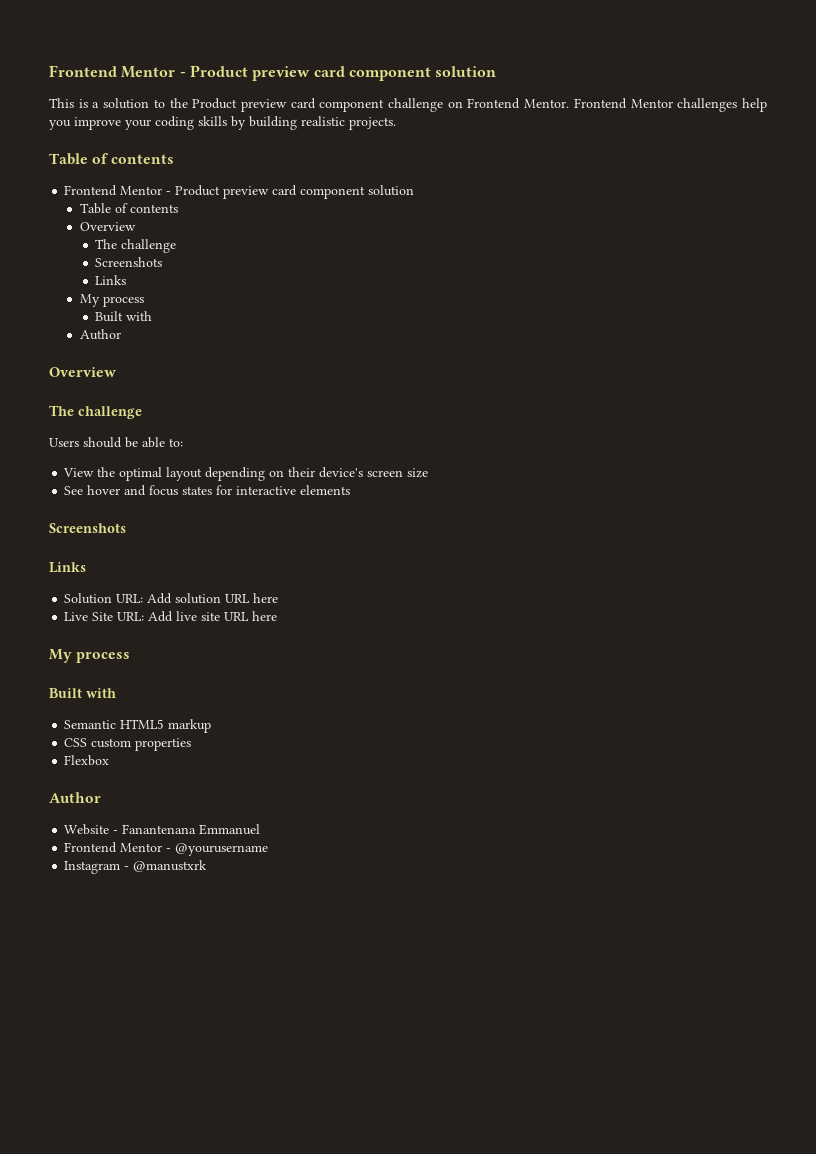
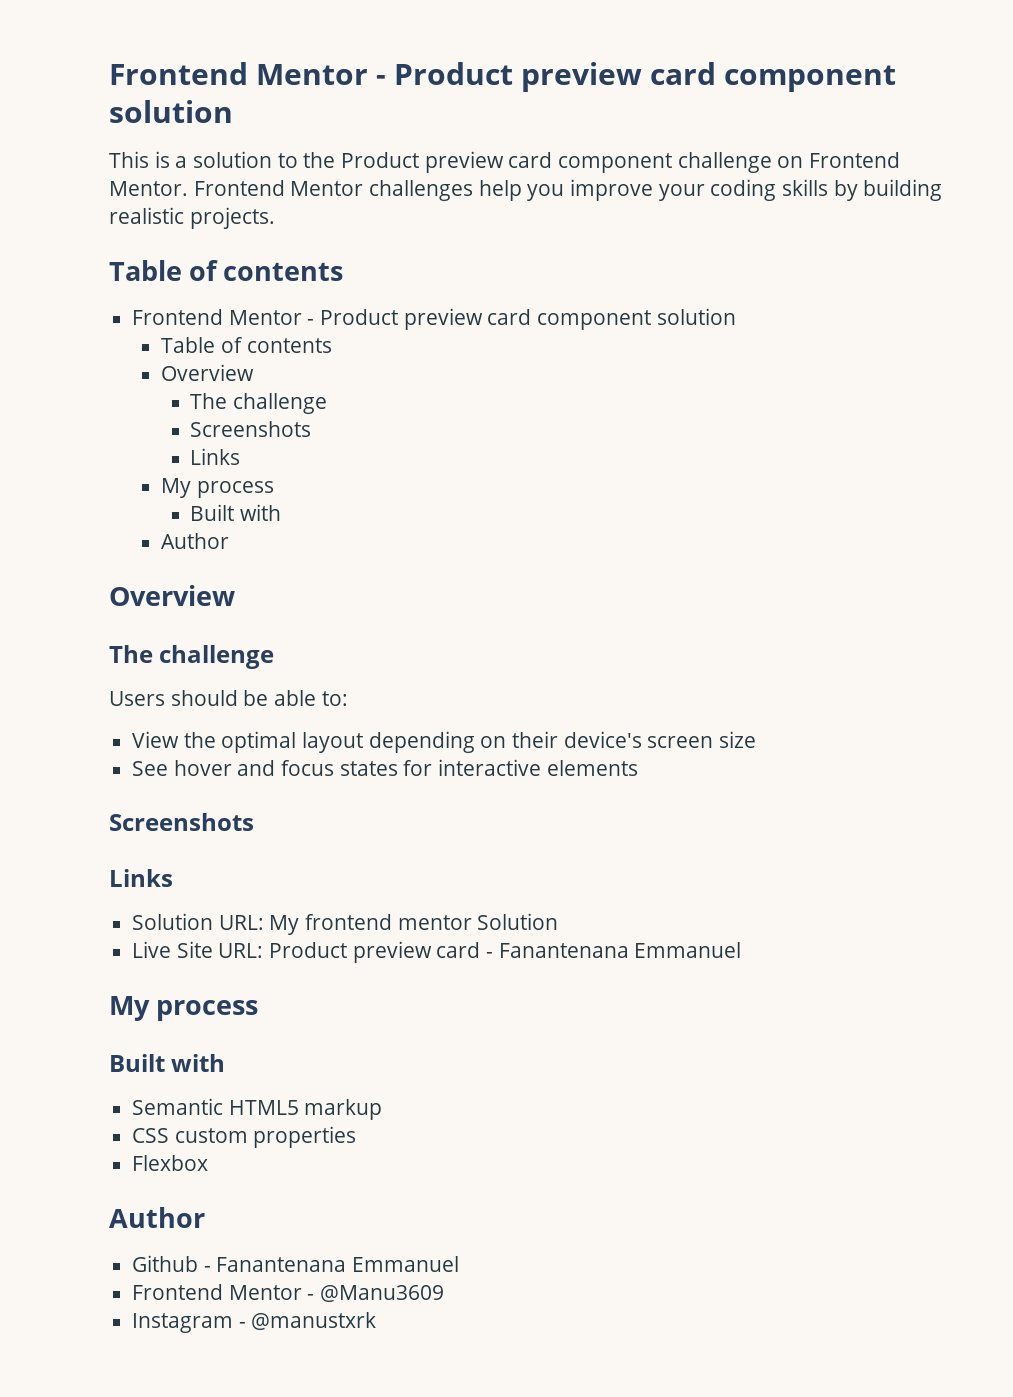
- Solution URL: Add solution URL here
+ Solution URL: My frontend mentor Solution
- Live Site URL: Add live site URL here
+ Live Site URL: Product preview card - Fanantenana Emmanuel
- Website - Fanantenana Emmanuel
+ Github - Fanantenana Emmanuel
- Frontend Mentor - @yourusername
+ Frontend Mentor - @Manu3609

